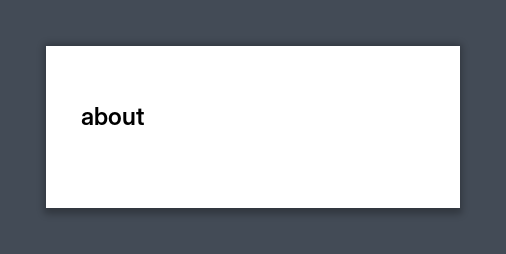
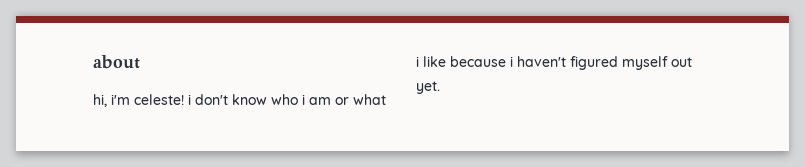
+ hi, i'm celeste! i don't know who i am or what i like because i haven't figured myself out yet.

